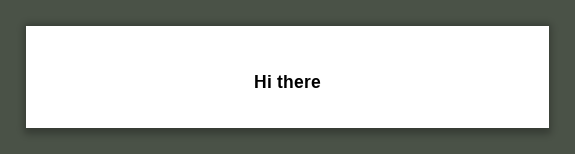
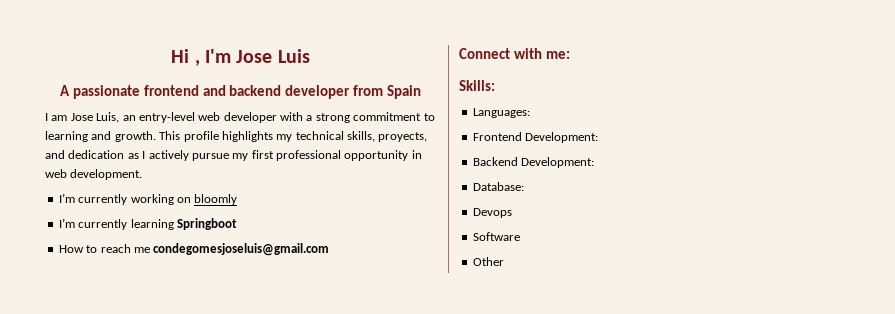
- Hi there
+ Hi , I'm Jose Luis
+ A passionate frontend and backend developer from Spain
+ I am Jose Luis, an entry-level web developer with a strong commitment to learning and growth. This profile highlights my technical skills, proyects, and dedication as I actively pursue my first professional opportunity in web development.
+ I’m currently working on bloomly
+ I’m currently learning Springboot
+ How to reach me condegomesjoseluis@gmail.com
+ Connect with me:
+ Skills:
+ Languages:
+ Frontend Development:
+ Backend Development:
+ Database:
+ Devops
+ Software
+ Other

